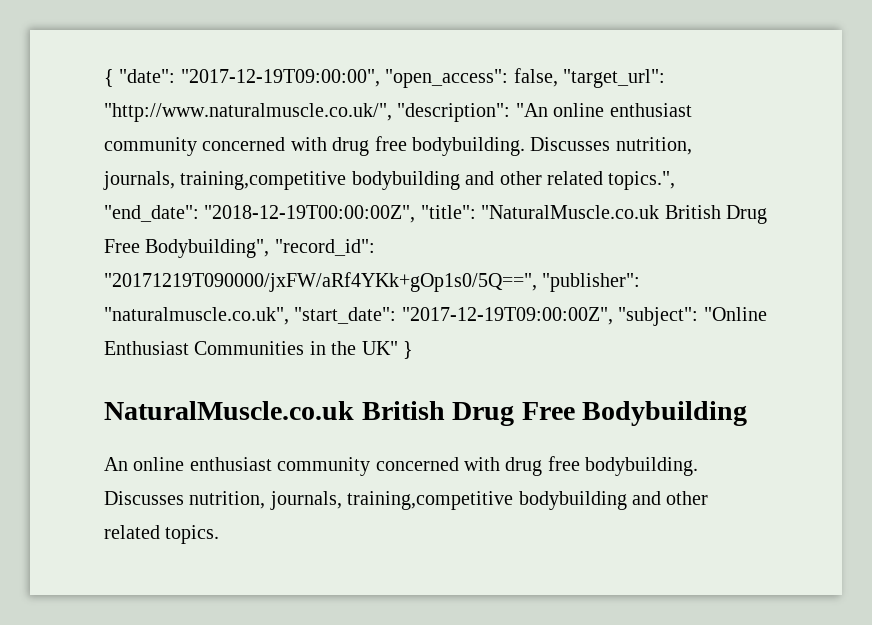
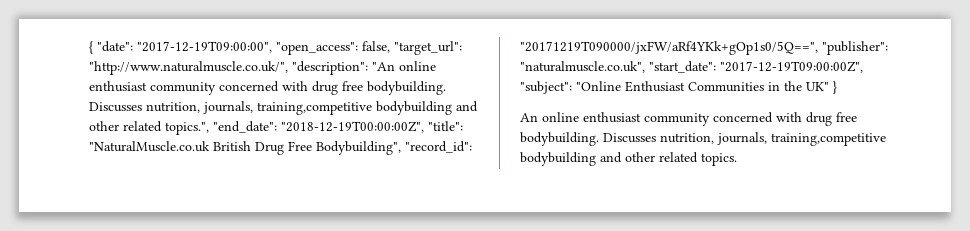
- NaturalMuscle.co.uk British Drug Free Bodybuilding

